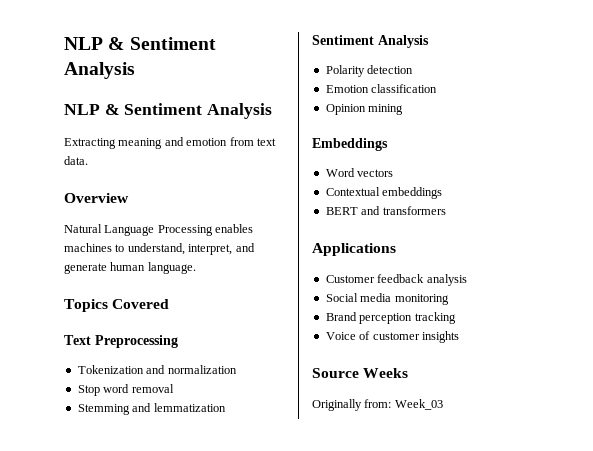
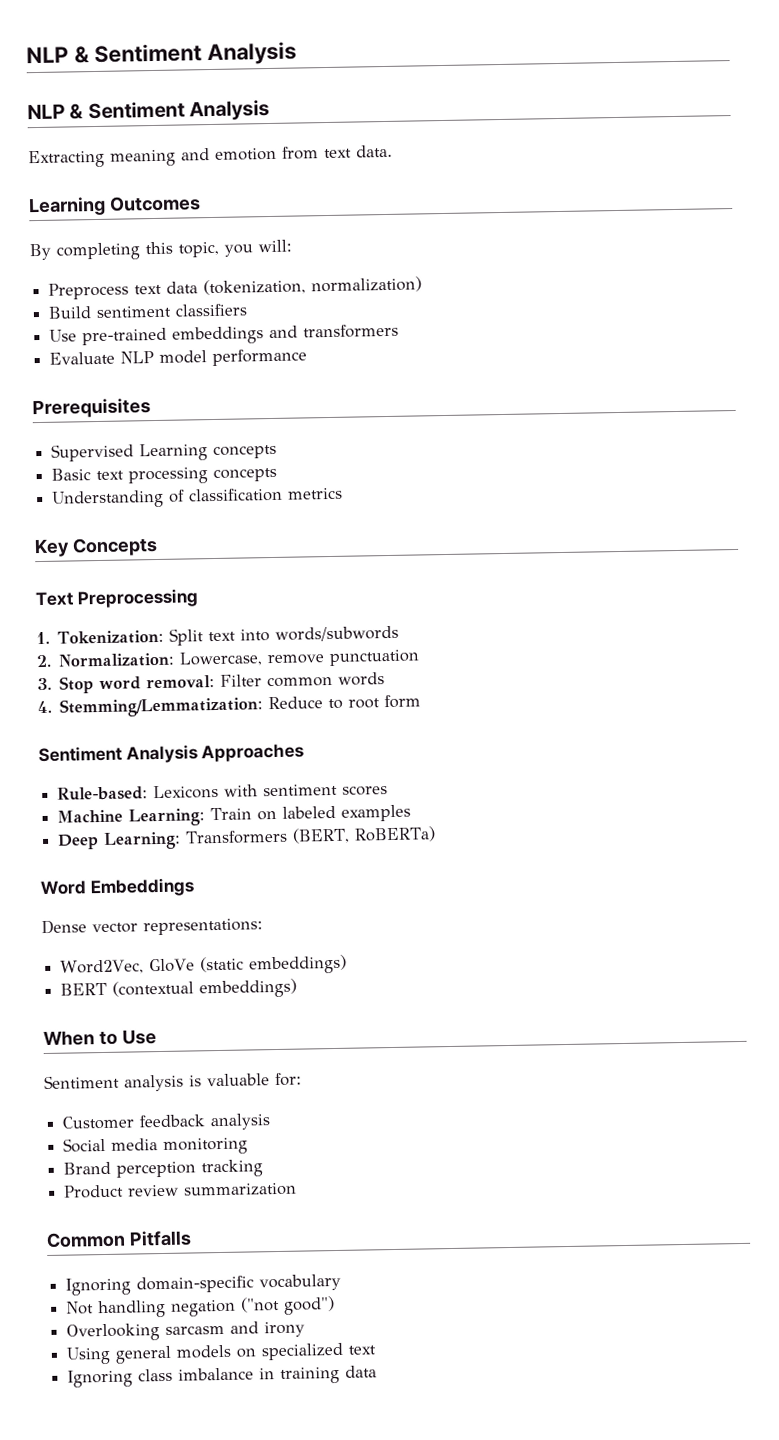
- Overview
- Natural Language Processing enables machines to understand, interpret, and generate human language.
- Topics Covered
+ Learning Outcomes
+ By completing this topic, you will:
+ Preprocess text data (tokenization, normalization)
+ Build sentiment classifiers
+ Use pre-trained embeddings and transformers
+ Evaluate NLP model performance
+ Prerequisites
+ Supervised Learning concepts
+ Basic text processing concepts
+ Understanding of classification metrics
+ Key Concepts
  Text Preprocessing
- Tokenization and normalization
- Stop word removal
- Stemming and lemmatization
- Sentiment Analysis
- Polarity detection
- Emotion classification
- Opinion mining
- Embeddings
- Word vectors
- Contextual embeddings
- BERT and transformers
- Applications
+ 1. Tokenization: Split text into words/subwords
+ 2. Normalization: Lowercase, remove punctuation
+ 3. Stop word removal: Filter common words
+ 4. Stemming/Lemmatization: Reduce to root form
+ Sentiment Analysis Approaches
+ Rule-based: Lexicons with sentiment scores
+ Machine Learning: Train on labeled examples
+ Deep Learning: Transformers (BERT, RoBERTa)
+ Word Embeddings
+ Dense vector representations:
+ Word2Vec, GloVe (static embeddings)
+ BERT (contextual embeddings)
+ When to Use
+ Sentiment analysis is valuable for:
- Voice of customer insights
- Source Weeks
- Originally from: Week_03
+ Product review summarization
+ Common Pitfalls
+ Ignoring domain-specific vocabulary
+ Not handling negation ("not good")
+ Overlooking sarcasm and irony
+ Using general models on specialized text
+ Ignoring class imbalance in training data

